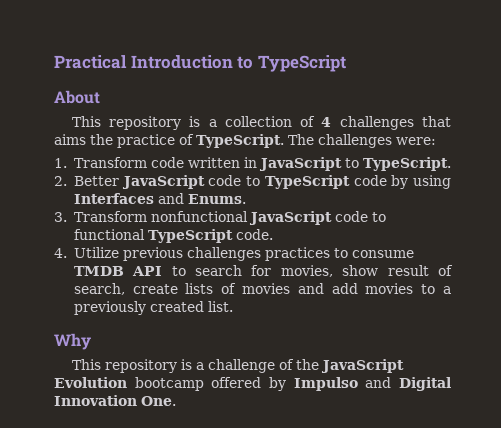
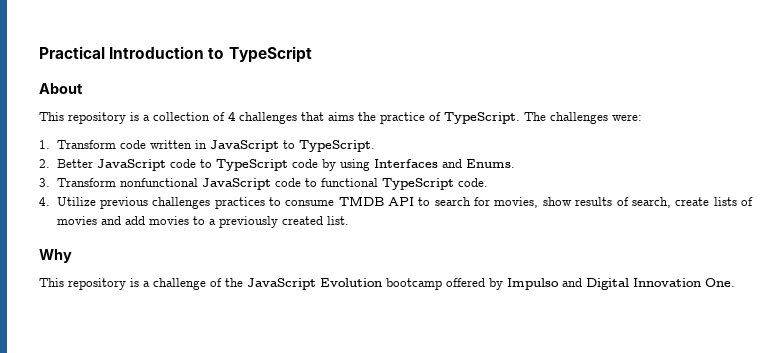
- 4. Utilize previous challenges practices to consume TMDB API to search for movies, show result of search, create lists of movies and add movies to a previously created list.
+ 4. Utilize previous challenges practices to consume TMDB API to search for movies, show results of search, create lists of movies and add movies to a previously created list.

